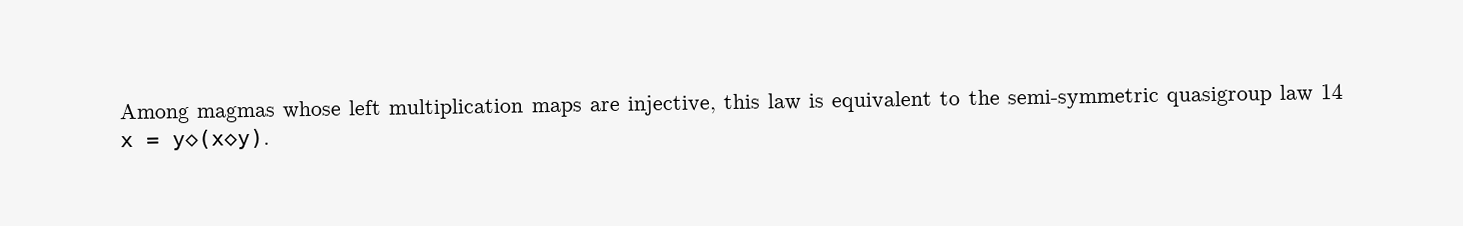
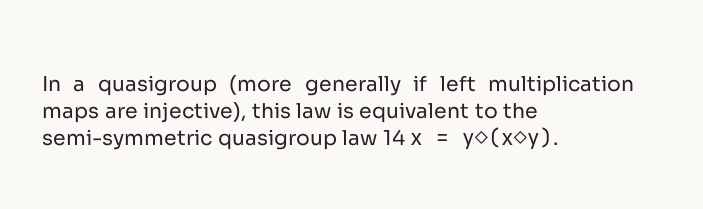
- Among magmas whose left multiplication maps are injective, this law is equivalent to the semi-symmetric quasigroup law 14 x = y◇(x◇y).
+ In a quasigroup (more generally if left multiplication maps are injective), this law is equivalent to the semi-symmetric quasigroup law 14 x = y◇(x◇y).

